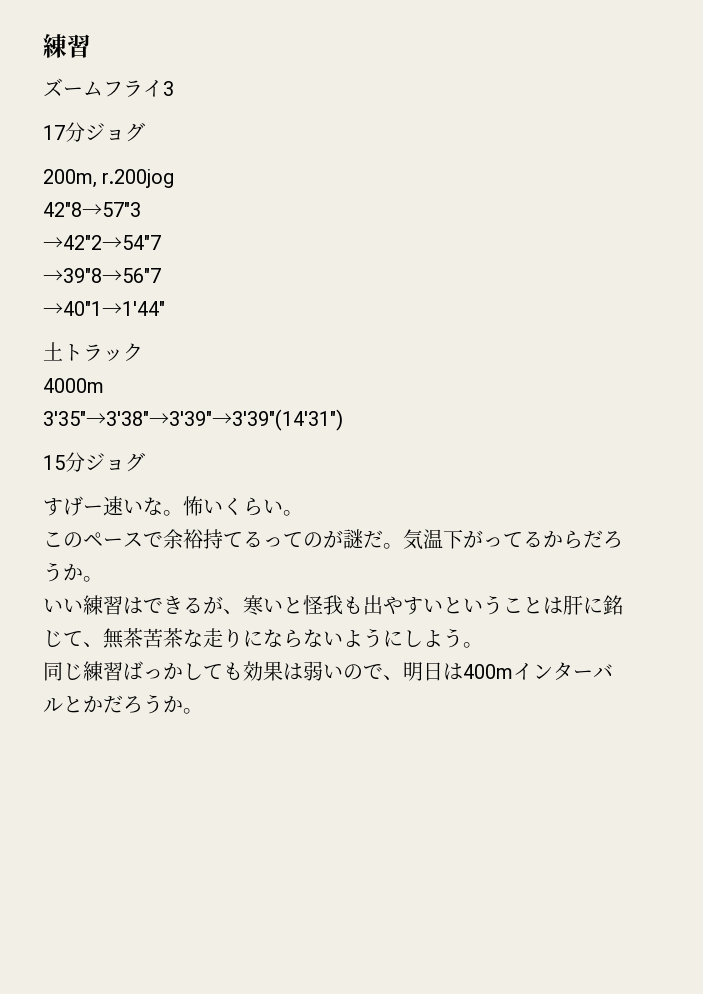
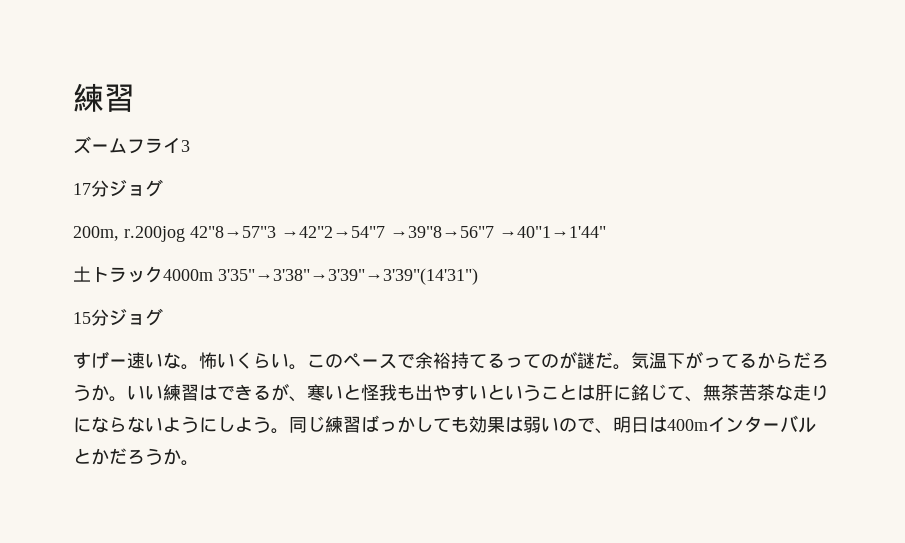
- 200m, r.200jog
- 42"8→57"3
- →42"2→54"7
- →39"8→56"7
- →40"1→1'44"
+ 200m, r.200jog 42"8→57"3 →42"2→54"7 →39"8→56"7 →40"1→1'44"
- 土トラック
- 4000m
- 3'35"→3'38"→3'39"→3'39"(14'31")
+ 土トラック4000m 3'35"→3'38"→3'39"→3'39"(14'31")
- 怖いくらい。
- このペースで余裕持てるってのが謎だ。
+ 怖いくらい。このペースで余裕持てるってのが謎だ。
- 気温下がってるからだろうか。
- いい練習はできるが、寒いと怪我も出やすいということは肝に銘じて、無茶苦茶な走りにならないようにしよう。
- 同じ練習ばっかしても効果は弱いので、明日は400mインターバルとかだろうか。
+ 気温下がってるからだろうか。いい練習はできるが、寒いと怪我も出やすいということは肝に銘じて、無茶苦茶な走りにならないようにしよう。同じ練習ばっかしても効果は弱いので、明日は400mインターバルとかだろうか。

